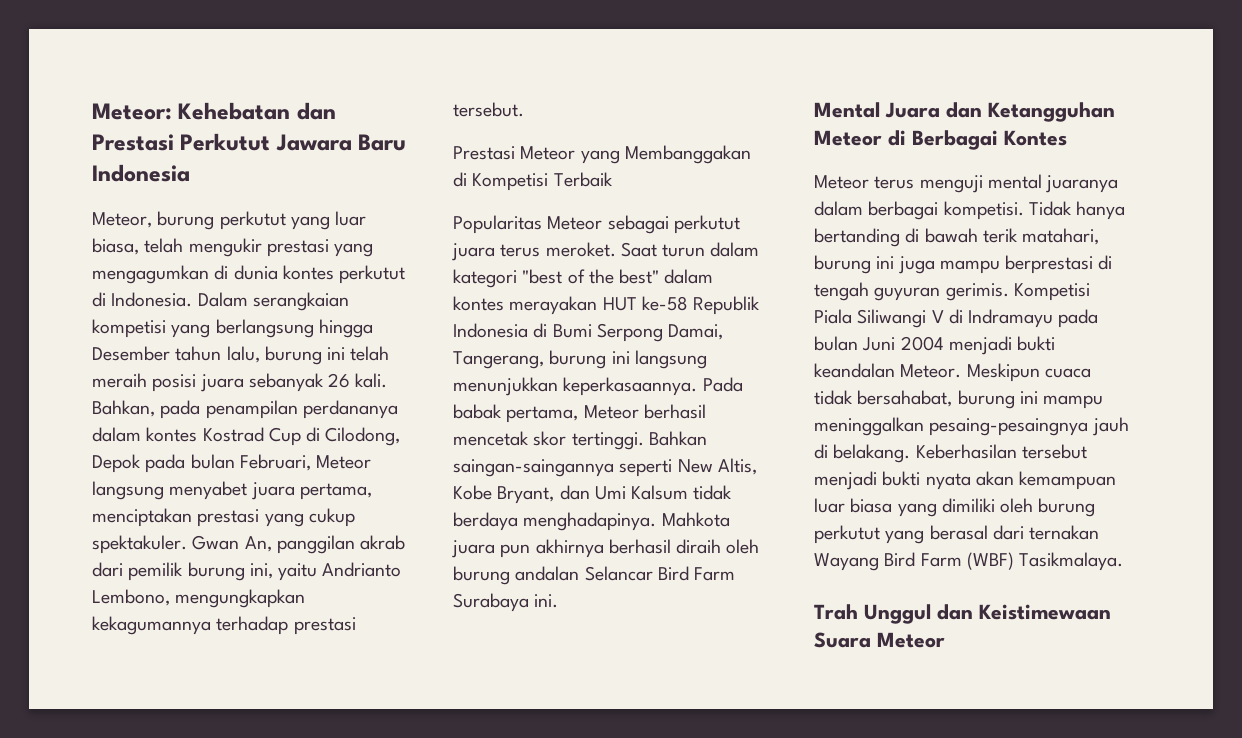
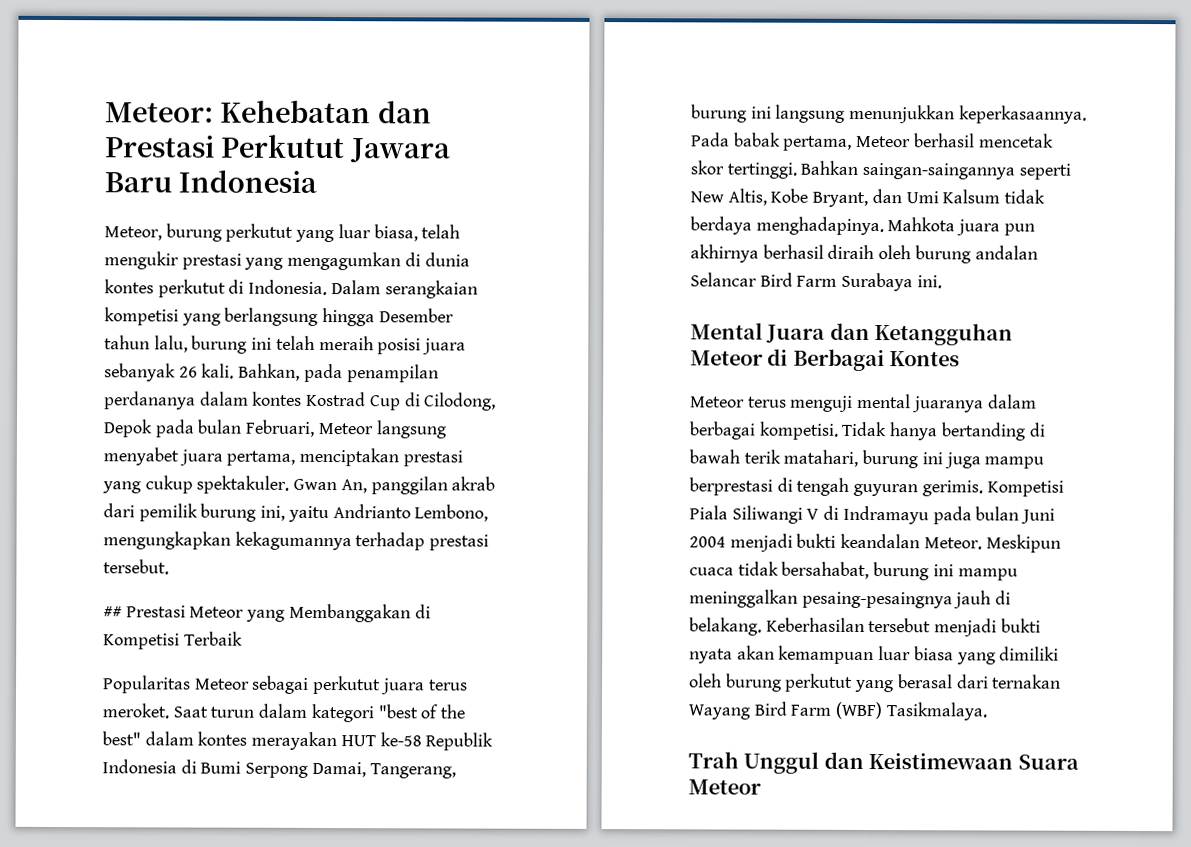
- Prestasi Meteor yang Membanggakan di Kompetisi Terbaik
+ ## Prestasi Meteor yang Membanggakan di Kompetisi Terbaik

